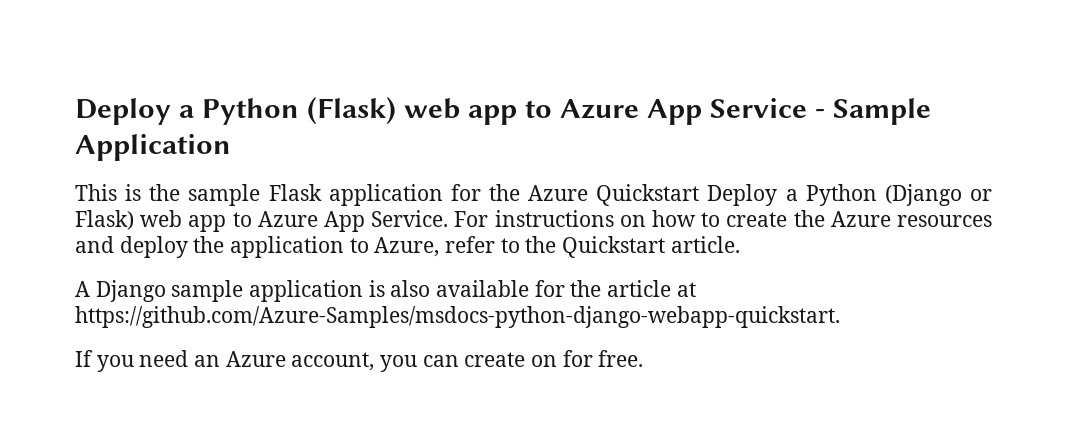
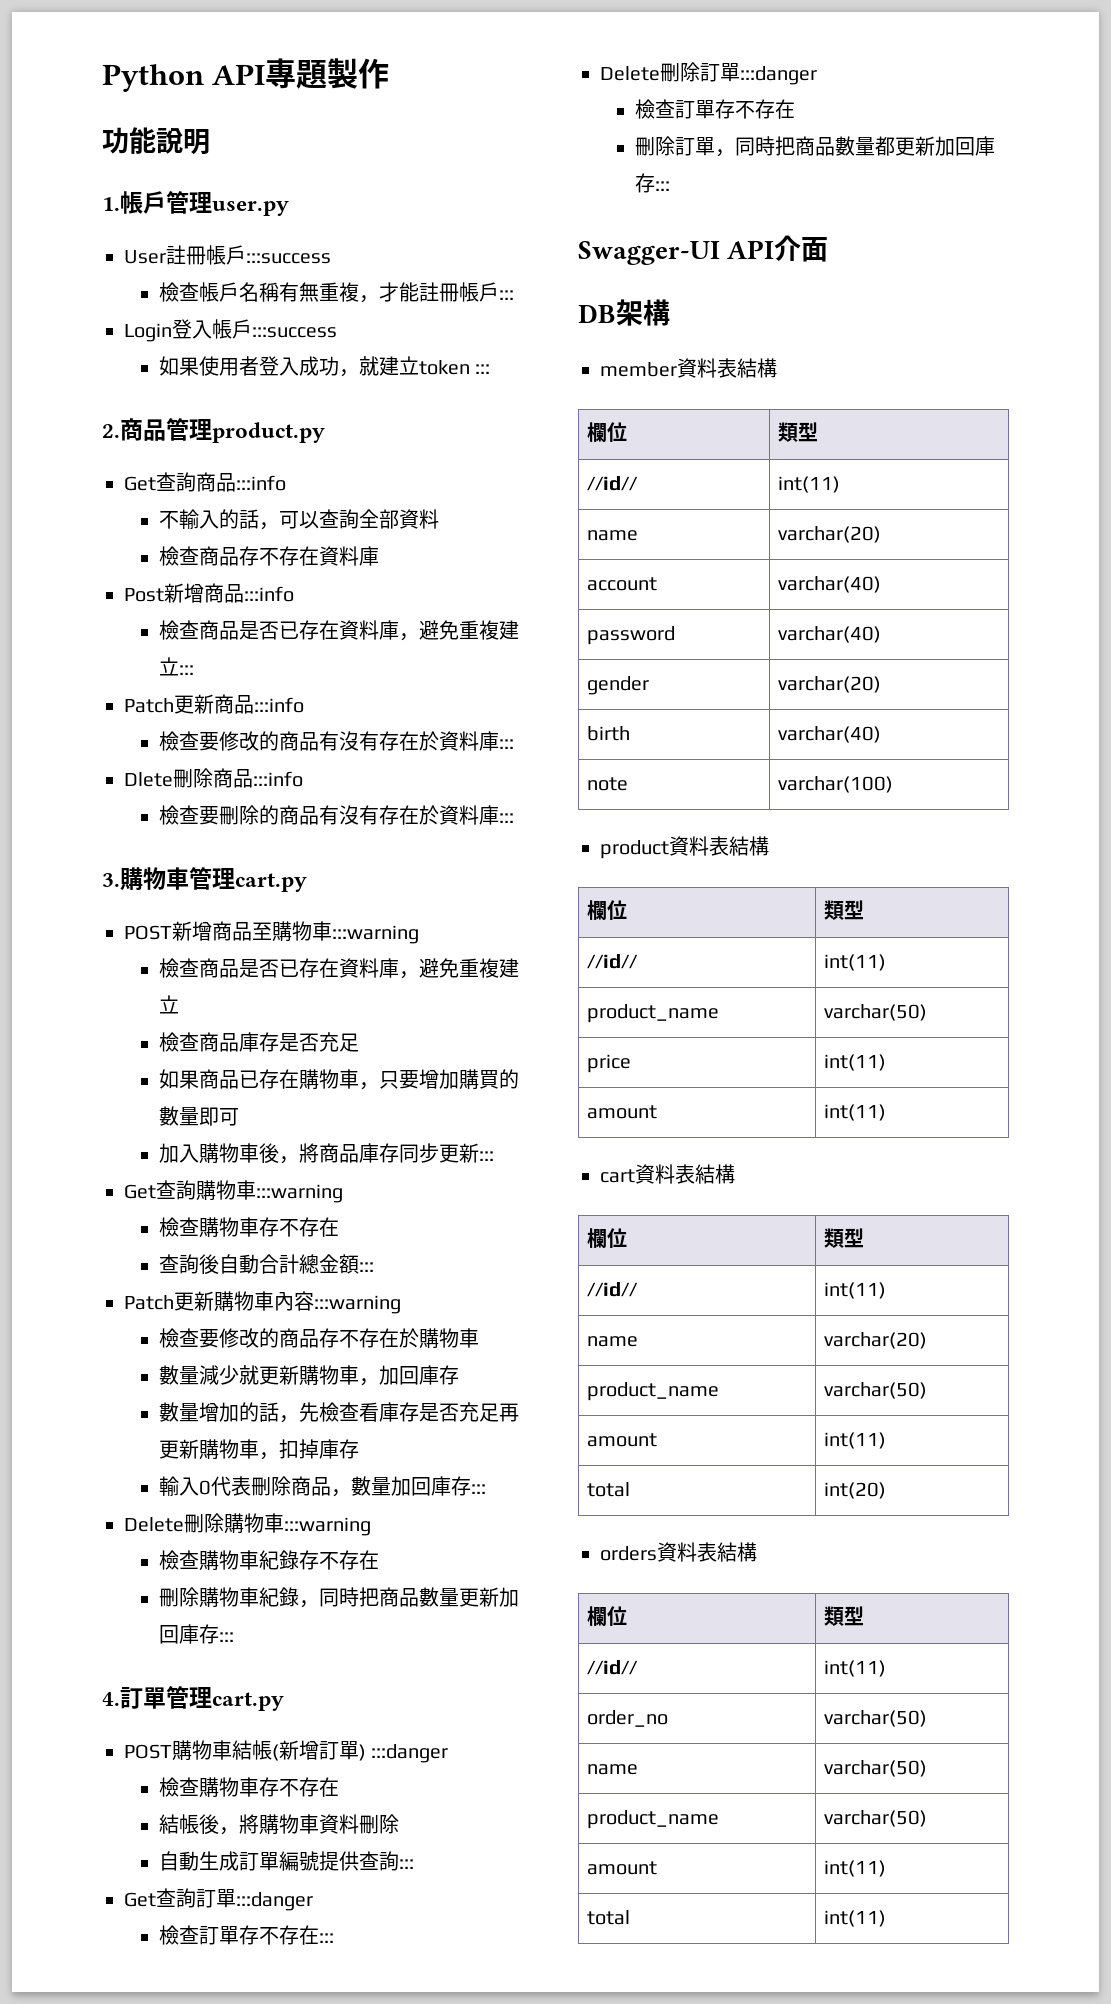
- Deploy a Python (Flask) web app to Azure App Service - Sample Application
- This is the sample Flask application for the Azure Quickstart Deploy a Python (Django or Flask) web app to Azure App Service. For instructions on how to create the Azure resources and deploy the application to Azure, refer to the Quickstart article.
- A Django sample application is also available for the article at https://github.com/Azure-Samples/msdocs-python-django-webapp-quickstart.
- If you need an Azure account, you can create on for free.
+ Python API專題製作
+ 功能說明
+ 1.帳戶管理user.py
+ User註冊帳戶:::success
+ 檢查帳戶名稱有無重複，才能註冊帳戶:::
+ Login登入帳戶:::success
+ 如果使用者登入成功，就建立token :::
+ 2.商品管理product.py
+ Get查詢商品:::info
+ 不輸入的話，可以查詢全部資料
+ 檢查商品存不存在資料庫
+ Post新增商品:::info
+ 檢查商品是否已存在資料庫，避免重複建立:::
+ Patch更新商品:::info
+ 檢查要修改的商品有沒有存在於資料庫:::
+ Dlete刪除商品:::info
+ 檢查要刪除的商品有沒有存在於資料庫:::
+ 3.購物車管理cart.py
+ POST新增商品至購物車:::warning
+ 檢查商品是否已存在資料庫，避免重複建立
+ 檢查商品庫存是否充足
+ 如果商品已存在購物車，只要增加購買的數量即可
+ 加入購物車後，將商品庫存同步更新:::
+ Get查詢購物車:::warning
+ 檢查購物車存不存在
+ 查詢後自動合計總金額:::
+ Patch更新購物車內容:::warning
+ 檢查要修改的商品存不存在於購物車
+ 數量減少就更新購物車，加回庫存
+ 數量增加的話，先檢查看庫存是否充足再更新購物車，扣掉庫存
+ 輸入0代表刪除商品，數量加回庫存:::
+ Delete刪除購物車:::warning
+ 檢查購物車紀錄存不存在
+ 刪除購物車紀錄，同時把商品數量更新加回庫存:::
+ 4.訂單管理cart.py
+ POST購物車結帳(新增訂單) :::danger
+ 檢查購物車存不存在
+ 結帳後，將購物車資料刪除
+ 自動生成訂單編號提供查詢:::
+ Get查詢訂單:::danger
+ 檢查訂單存不存在:::
+ Delete刪除訂單:::danger
+ 檢查訂單存不存在
+ 刪除訂單，同時把商品數量都更新加回庫存:::
+ Swagger-UI API介面
+ DB架構
+ member資料表結構
+ 欄位 | 類型
+ //id// | int(11)
+ name | varchar(20)
+ account | varchar(40)
+ password | varchar(40)
+ gender | varchar(20)
+ birth | varchar(40)
+ note | varchar(100)
+ product資料表結構
+ 欄位 | 類型
+ //id// | int(11)
+ product_name | varchar(50)
+ price | int(11)
+ amount | int(11)
+ cart資料表結構
+ 欄位 | 類型
+ //id// | int(11)
+ name | varchar(20)
+ product_name | varchar(50)
+ amount | int(11)
+ total | int(20)
+ orders資料表結構
+ 欄位 | 類型
+ //id// | int(11)
+ order_no | varchar(50)
+ name | varchar(50)
+ product_name | varchar(50)
+ amount | int(11)
+ total | int(11)

